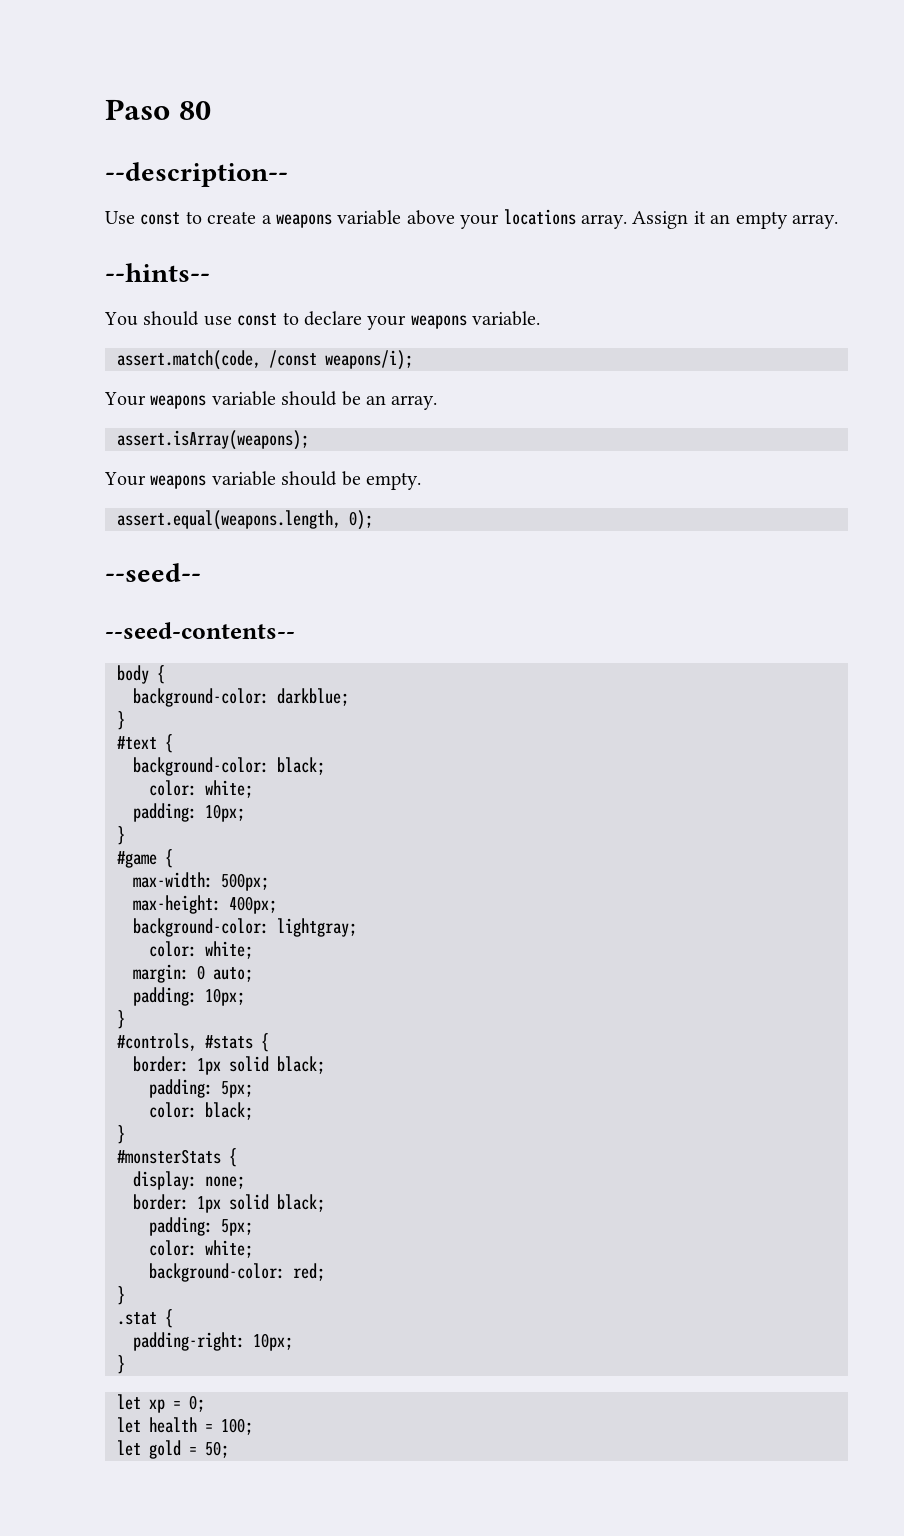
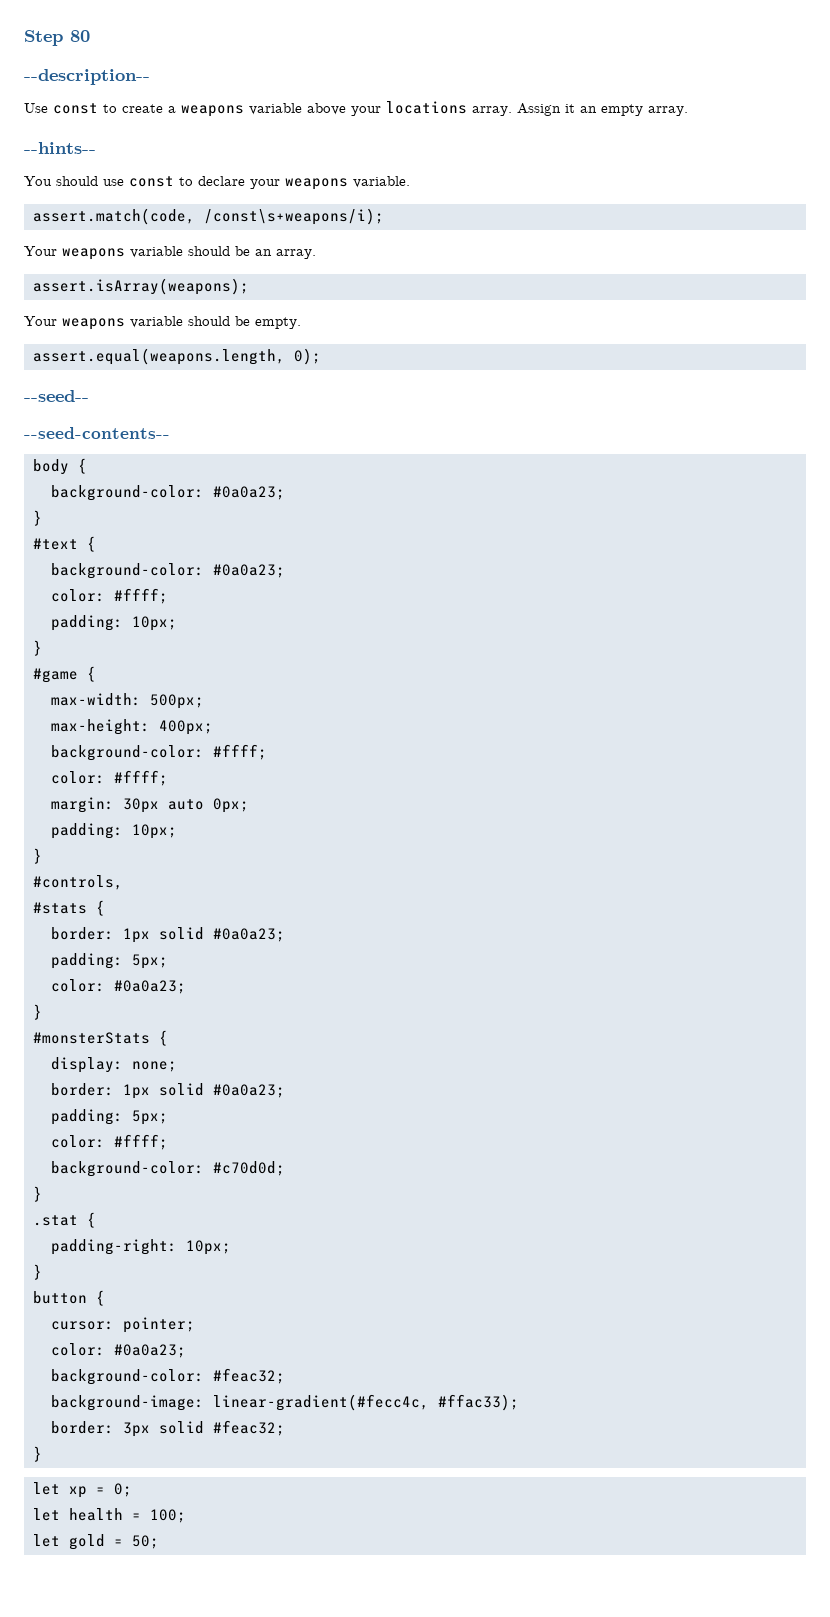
- Paso 80
+ Step 80
- assert.match(code, /const weapons/i);
+ assert.match(code, /const\s+weapons/i);
  body {
- background-color: darkblue;
+ background-color: #0a0a23;
  #text {
- background-color: black;
- color: white;
+ background-color: #0a0a23;
+ color: #ffff;
- background-color: lightgray;
- color: white;
+ background-color: #ffff;
+ color: #ffff;
- margin: 0 auto;
+ margin: 30px auto 0px;
- #controls, #stats {
- border: 1px solid black;
+ #controls,
+ #stats {
+ border: 1px solid #0a0a23;
  padding: 5px;
- color: black;
+ color: #0a0a23;
  display: none;
- border: 1px solid black;
+ border: 1px solid #0a0a23;
  padding: 5px;
- color: white;
- background-color: red;
+ color: #ffff;
+ background-color: #c70d0d;
+ button {
+ cursor: pointer;
+ color: #0a0a23;
+ background-color: #feac32;
+ background-image: linear-gradient(#fecc4c, #ffac33);
+ border: 3px solid #feac32;
+ }

